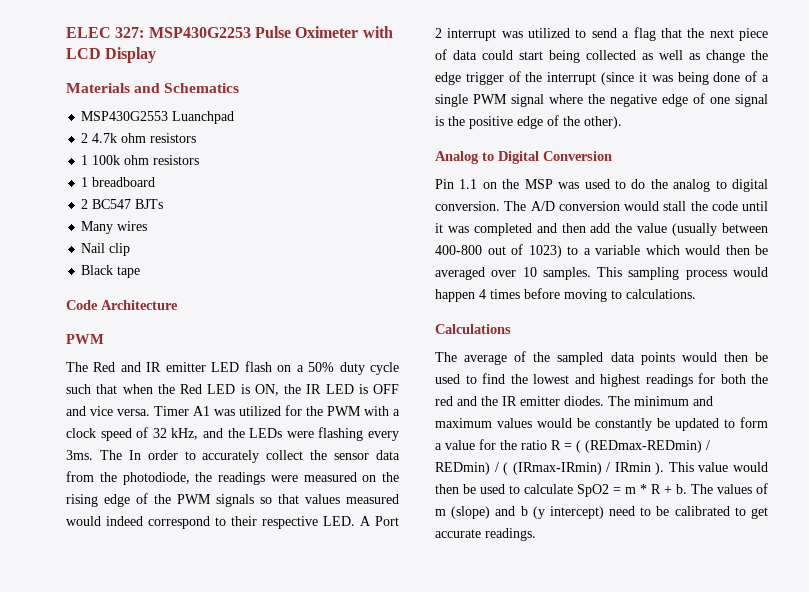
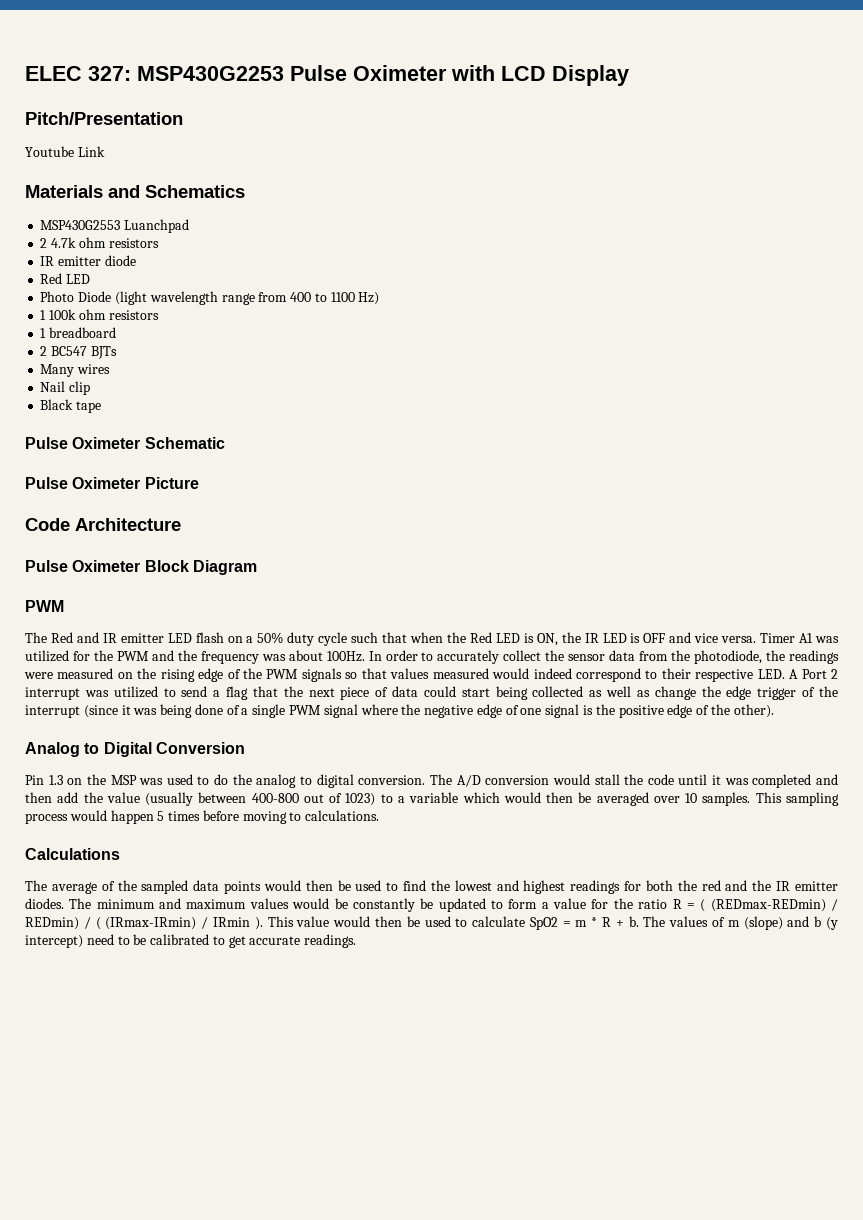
+ Pitch/Presentation
+ Youtube Link
+ IR emitter diode
+ Red LED
+ Photo Diode (light wavelength range from 400 to 1100 Hz)
+ Pulse Oximeter Schematic
+ Pulse Oximeter Picture
  Code Architecture
+ Pulse Oximeter Block Diagram
- Timer A1 was utilized for the PWM with a clock speed of 32 kHz, and the LEDs were flashing every 3ms. The In order to accurately collect the sensor data from the photodiode, the readings were measured on the rising edge of the PWM signals so that values measured would indeed correspond to their respective LED. A Port 2 interrupt was utilized to send a flag that the next piece of data could start being collected as well as change the edge trigger of the interrupt (since it was being done of a single PWM signal where the negative edge of one signal is the positive edge of the other).
+ Timer A1 was utilized for the PWM and the frequency was about 100Hz. In order to accurately collect the sensor data from the photodiode, the readings were measured on the rising edge of the PWM signals so that values measured would indeed correspond to their respective LED. A Port 2 interrupt was utilized to send a flag that the next piece of data could start being collected as well as change the edge trigger of the interrupt (since it was being done of a single PWM signal where the negative edge of one signal is the positive edge of the other).
- Pin 1.1 on the MSP was used to do the analog to digital conversion.
+ Pin 1.3 on the MSP was used to do the analog to digital conversion.
- This sampling process would happen 4 times before moving to calculations.
+ This sampling process would happen 5 times before moving to calculations.

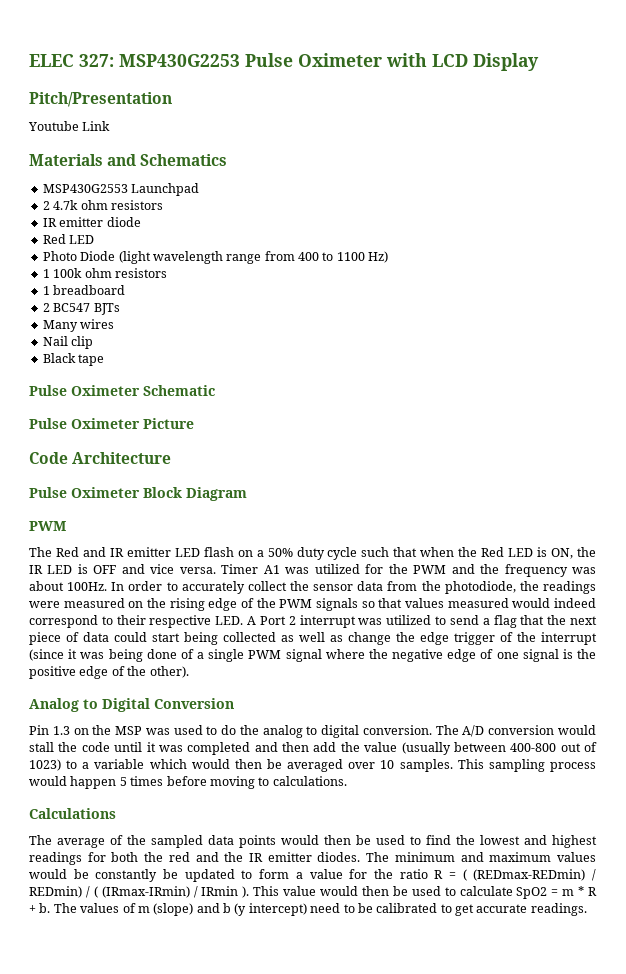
- MSP430G2553 Luanchpad
+ MSP430G2553 Launchpad

